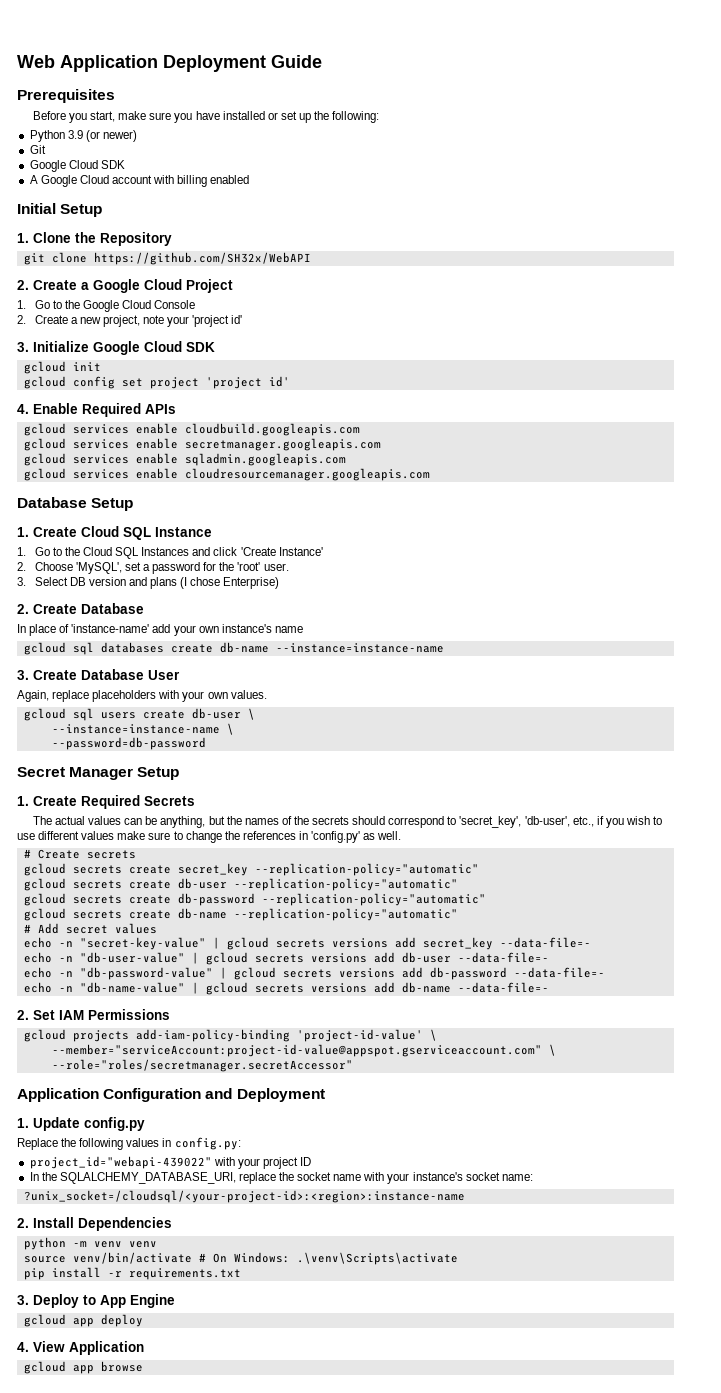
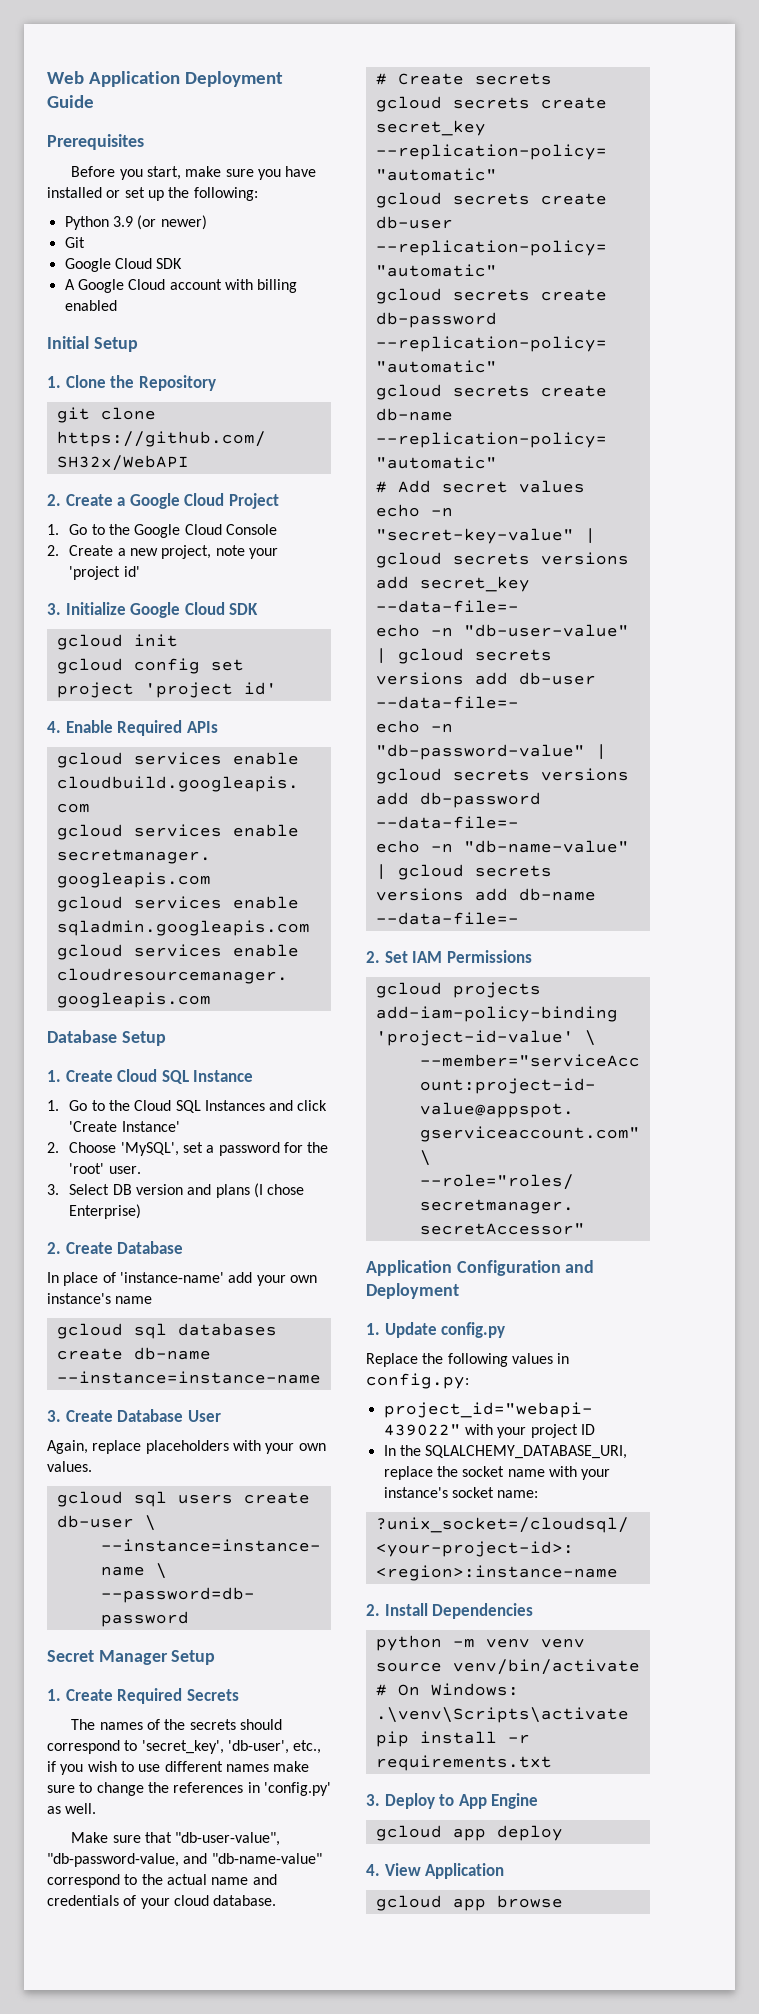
- The actual values can be anything, but the names of the secrets should correspond to 'secret_key', 'db-user', etc., if you wish to use different values make sure to change the references in 'config.py' as well.
+ The names of the secrets should correspond to 'secret_key', 'db-user', etc., if you wish to use different names make sure to change the references in 'config.py' as well.
+ Make sure that "db-user-value", "db-password-value, and "db-name-value" correspond to the actual name and credentials of your cloud database.

